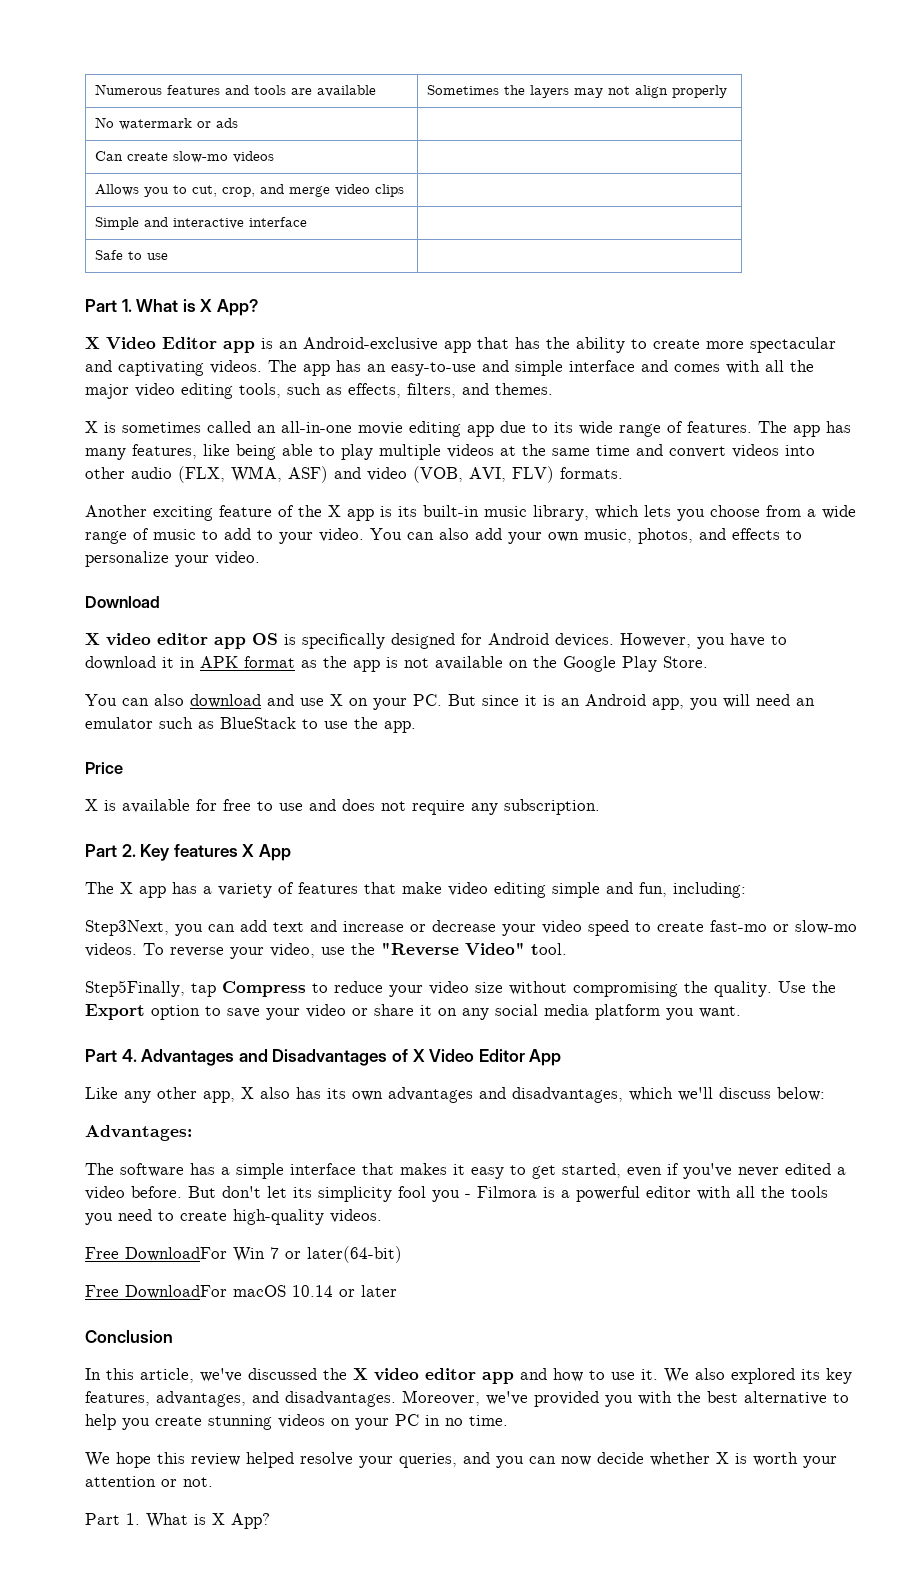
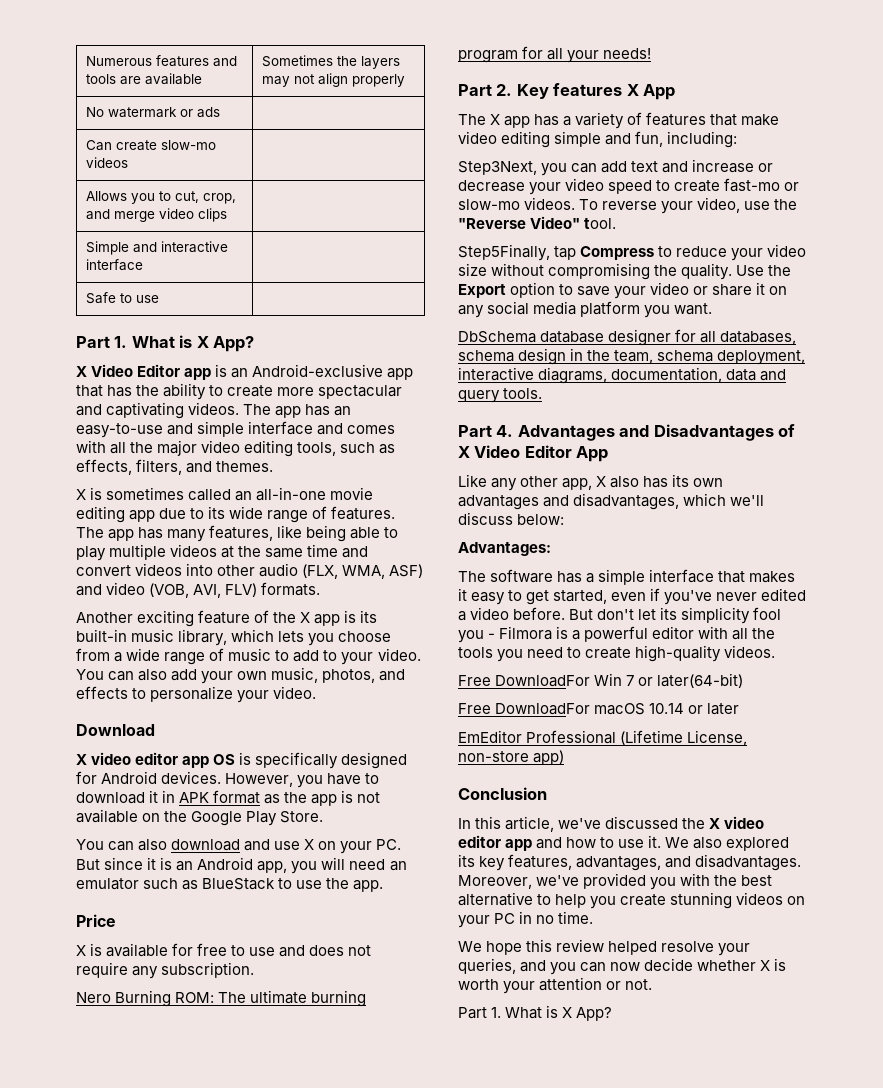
+ Nero Burning ROM: The ultimate burning program for all your needs!
+ DbSchema database designer for all databases, schema design in the team, schema deployment, interactive diagrams, documentation, data and query tools.
+ EmEditor Professional (Lifetime License, non-store app)

